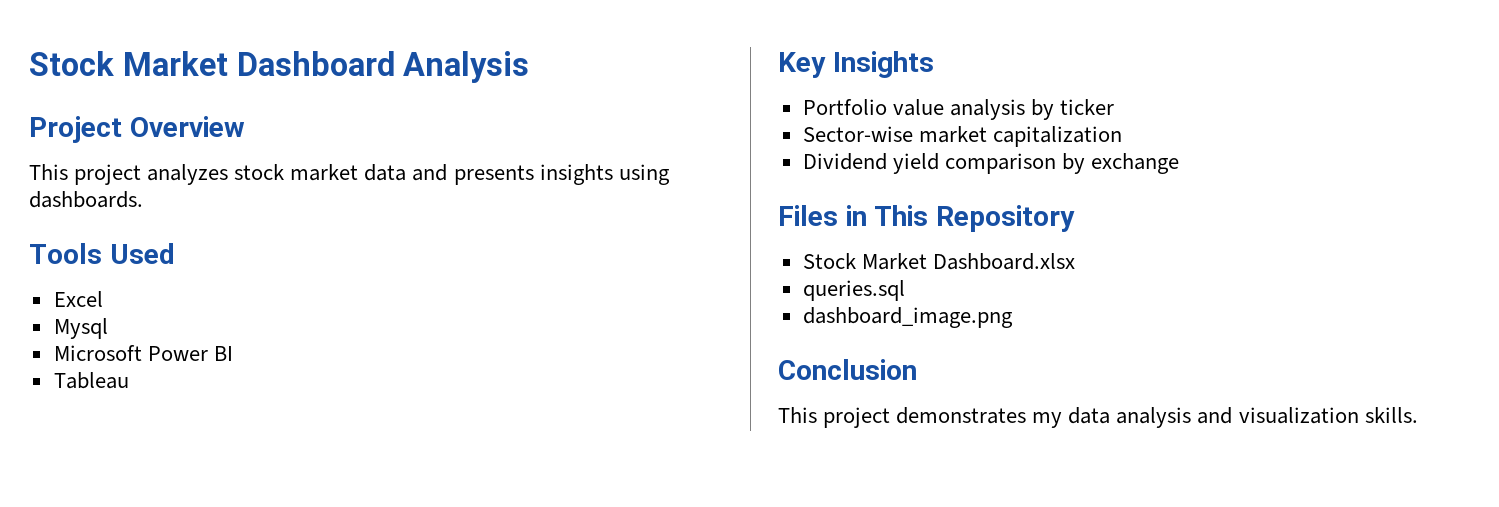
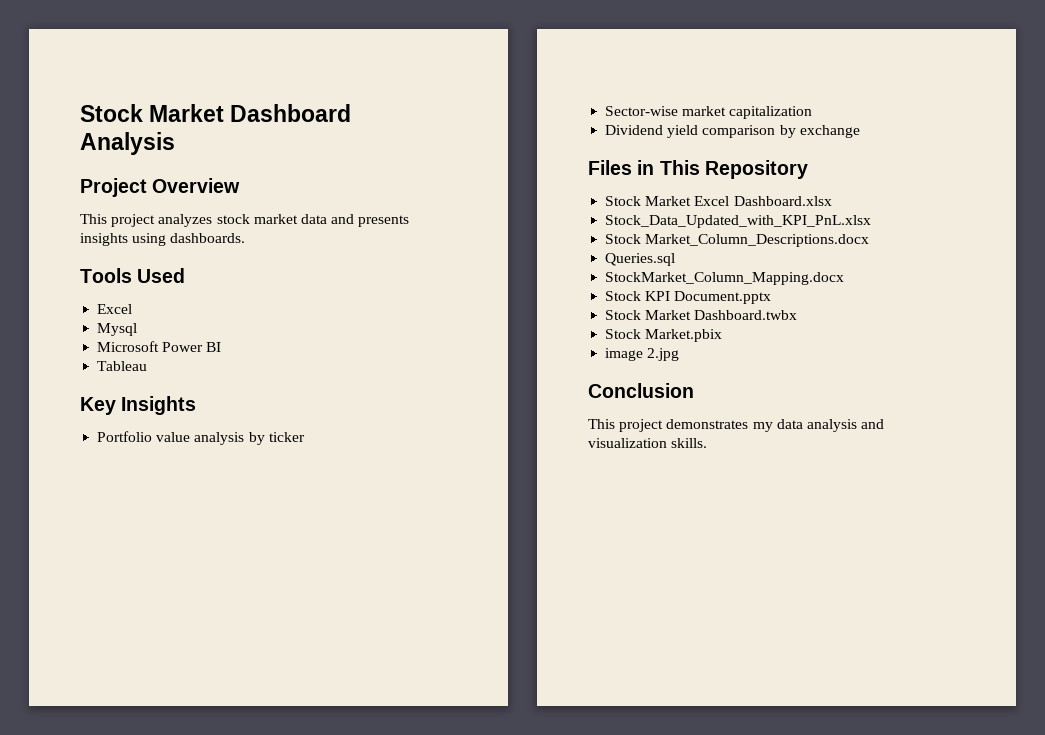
- Stock Market Dashboard.xlsx
+ Stock Market Excel Dashboard.xlsx
- queries.sql
- dashboard_image.png
+ Stock_Data_Updated_with_KPI_PnL.xlsx
+ Stock Market_Column_Descriptions.docx
+ Queries.sql
+ StockMarket_Column_Mapping.docx
+ Stock KPI Document.pptx
+ Stock Market Dashboard.twbx
+ Stock Market.pbix
+ image 2.jpg

